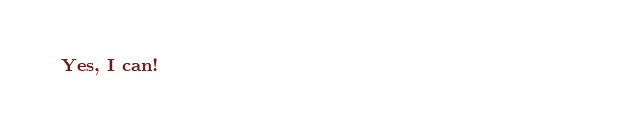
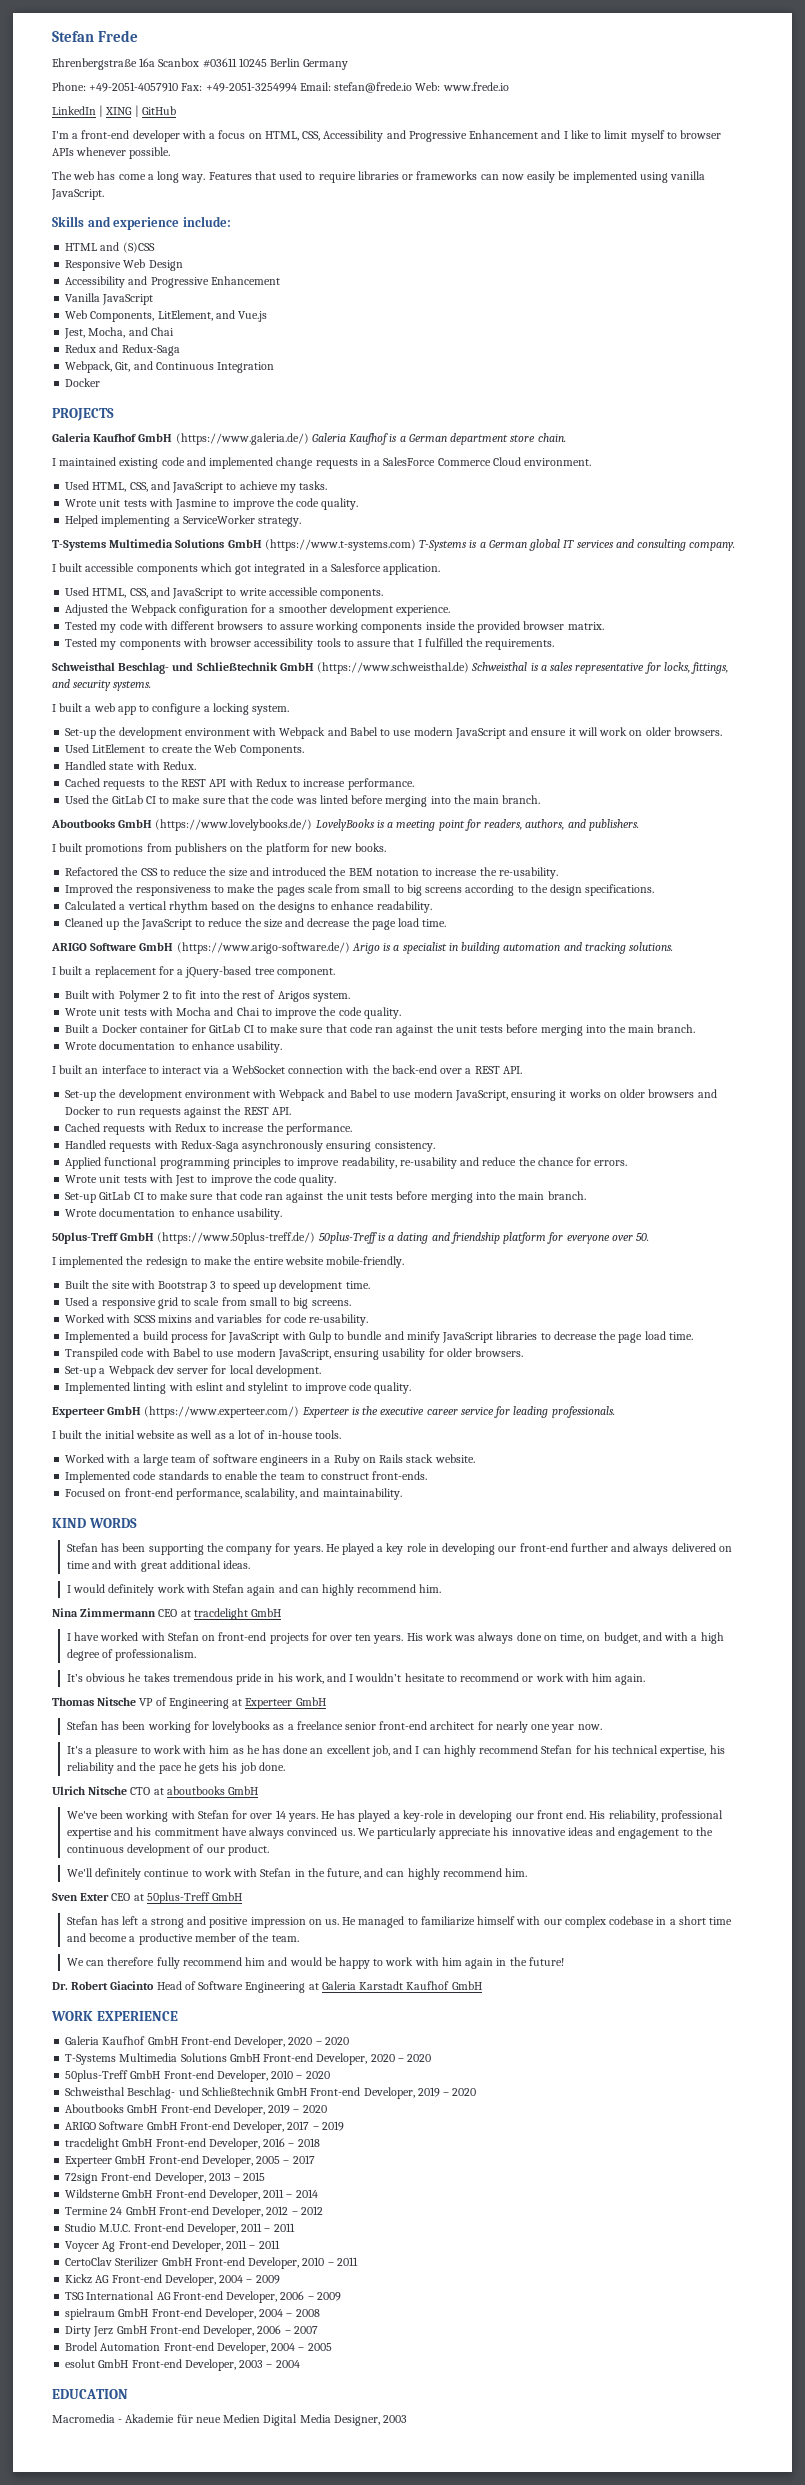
- Yes, I can!
+ Stefan Frede
+ Ehrenbergstraße 16a Scanbox #03611 10245 Berlin Germany
+ Phone: +49-2051-4057910 Fax: +49-2051-3254994 Email: stefan@frede.io Web: www.frede.io
+ LinkedIn | XING | GitHub
+ I'm a front-end developer with a focus on HTML, CSS, Accessibility and Progressive Enhancement and I like to limit myself to browser APIs whenever possible.
+ The web has come a long way. Features that used to require libraries or frameworks can now easily be implemented using vanilla JavaScript.
+ Skills and experience include:
+ HTML and (S)CSS
+ Responsive Web Design
+ Accessibility and Progressive Enhancement
+ Vanilla JavaScript
+ Web Components, LitElement, and Vue.js
+ Jest, Mocha, and Chai
+ Redux and Redux-Saga
+ Webpack, Git, and Continuous Integration
+ Docker
+ PROJECTS
+ Galeria Kaufhof GmbH (https://www.galeria.de/) Galeria Kaufhof is a German department store chain.
+ I maintained existing code and implemented change requests in a SalesForce Commerce Cloud environment.
+ Used HTML, CSS, and JavaScript to achieve my tasks.
+ Wrote unit tests with Jasmine to improve the code quality.
+ Helped implementing a ServiceWorker strategy.
+ T-Systems Multimedia Solutions GmbH (https://www.t-systems.com) T-Systems is a German global IT services and consulting company.
+ I built accessible components which got integrated in a Salesforce application.
+ Used HTML, CSS, and JavaScript to write accessible components.
+ Adjusted the Webpack configuration for a smoother development experience.
+ Tested my code with different browsers to assure working components inside the provided browser matrix.
+ Tested my components with browser accessibility tools to assure that I fulfilled the requirements.
+ Schweisthal Beschlag- und Schließtechnik GmbH (https://www.schweisthal.de) Schweisthal is a sales representative for locks, fittings, and security systems.
+ I built a web app to configure a locking system.
+ Set-up the development environment with Webpack and Babel to use modern JavaScript and ensure it will work on older browsers.
+ Used LitElement to create the Web Components.
+ Handled state with Redux.
+ Cached requests to the REST API with Redux to increase performance.
+ Used the GitLab CI to make sure that the code was linted before merging into the main branch.
+ Aboutbooks GmbH (https://www.lovelybooks.de/) LovelyBooks is a meeting point for readers, authors, and publishers.
+ I built promotions from publishers on the platform for new books.
+ Refactored the CSS to reduce the size and introduced the BEM notation to increase the re-usability.
+ Improved the responsiveness to make the pages scale from small to big screens according to the design specifications.
+ Calculated a vertical rhythm based on the designs to enhance readability.
+ Cleaned up the JavaScript to reduce the size and decrease the page load time.
+ ARIGO Software GmbH (https://www.arigo-software.de/) Arigo is a specialist in building automation and tracking solutions.
+ I built a replacement for a jQuery-based tree component.
+ Built with Polymer 2 to fit into the rest of Arigos system.
+ Wrote unit tests with Mocha and Chai to improve the code quality.
+ Built a Docker container for GitLab CI to make sure that code ran against the unit tests before merging into the main branch.
+ Wrote documentation to enhance usability.
+ I built an interface to interact via a WebSocket connection with the back-end over a REST API.
+ Set-up the development environment with Webpack and Babel to use modern JavaScript, ensuring it works on older browsers and Docker to run requests against the REST API.
+ Cached requests with Redux to increase the performance.
+ Handled requests with Redux-Saga asynchronously ensuring consistency.
+ Applied functional programming principles to improve readability, re-usability and reduce the chance for errors.
+ Wrote unit tests with Jest to improve the code quality.
+ Set-up GitLab CI to make sure that code ran against the unit tests before merging into the main branch.
+ Wrote documentation to enhance usability.
+ 50plus-Treff GmbH (https://www.50plus-treff.de/) 50plus-Treff is a dating and friendship platform for everyone over 50.
+ I implemented the redesign to make the entire website mobile-friendly.
+ Built the site with Bootstrap 3 to speed up development time.
+ Used a responsive grid to scale from small to big screens.
+ Worked with SCSS mixins and variables for code re-usability.
+ Implemented a build process for JavaScript with Gulp to bundle and minify JavaScript libraries to decrease the page load time.
+ Transpiled code with Babel to use modern JavaScript, ensuring usability for older browsers.
+ Set-up a Webpack dev server for local development.
+ Implemented linting with eslint and stylelint to improve code quality.
+ Experteer GmbH (https://www.experteer.com/) Experteer is the executive career service for leading professionals.
+ I built the initial website as well as a lot of in-house tools.
+ Worked with a large team of software engineers in a Ruby on Rails stack website.
+ Implemented code standards to enable the team to construct front-ends.
+ Focused on front-end performance, scalability, and maintainability.
+ KIND WORDS
+ Stefan has been supporting the company for years. He played a key role in developing our front-end further and always delivered on time and with great additional ideas.
+ I would definitely work with Stefan again and can highly recommend him.
+ Nina Zimmermann CEO at tracdelight GmbH
+ I have worked with Stefan on front-end projects for over ten years. His work was always done on time, on budget, and with a high degree of professionalism.
+ It’s obvious he takes tremendous pride in his work, and I wouldn’t hesitate to recommend or work with him again.
+ Thomas Nitsche VP of Engineering at Experteer GmbH
+ Stefan has been working for lovelybooks as a freelance senior front-end architect for nearly one year now.
+ It's a pleasure to work with him as he has done an excellent job, and I can highly recommend Stefan for his technical expertise, his reliability and the pace he gets his job done.
+ Ulrich Nitsche CTO at aboutbooks GmbH
+ We've been working with Stefan for over 14 years. He has played a key-role in developing our front end. His reliability, professional expertise and his commitment have always convinced us. We particularly appreciate his innovative ideas and engagement to the continuous development of our product.
+ We'll definitely continue to work with Stefan in the future, and can highly recommend him.
+ Sven Exter CEO at 50plus-Treff GmbH
+ Stefan has left a strong and positive impression on us. He managed to familiarize himself with our complex codebase in a short time and become a productive member of the team.
+ We can therefore fully recommend him and would be happy to work with him again in the future!
+ Dr. Robert Giacinto Head of Software Engineering at Galeria Karstadt Kaufhof GmbH
+ WORK EXPERIENCE
+ Galeria Kaufhof GmbH Front-end Developer, 2020 – 2020
+ T-Systems Multimedia Solutions GmbH Front-end Developer, 2020 – 2020
+ 50plus-Treff GmbH Front-end Developer, 2010 – 2020
+ Schweisthal Beschlag- und Schließtechnik GmbH Front-end Developer, 2019 – 2020
+ Aboutbooks GmbH Front-end Developer, 2019 – 2020
+ ARIGO Software GmbH Front-end Developer, 2017 – 2019
+ tracdelight GmbH Front-end Developer, 2016 – 2018
+ Experteer GmbH Front-end Developer, 2005 – 2017
+ 72sign Front-end Developer, 2013 – 2015
+ Wildsterne GmbH Front-end Developer, 2011 – 2014
+ Termine 24 GmbH Front-end Developer, 2012 – 2012
+ Studio M.U.C. Front-end Developer, 2011 – 2011
+ Voycer Ag Front-end Developer, 2011 – 2011
+ CertoClav Sterilizer GmbH Front-end Developer, 2010 – 2011
+ Kickz AG Front-end Developer, 2004 – 2009
+ TSG International AG Front-end Developer, 2006 – 2009
+ spielraum GmbH Front-end Developer, 2004 – 2008
+ Dirty Jerz GmbH Front-end Developer, 2006 – 2007
+ Brodel Automation Front-end Developer, 2004 – 2005
+ esolut GmbH Front-end Developer, 2003 – 2004
+ EDUCATION
+ Macromedia - Akademie für neue Medien Digital Media Designer, 2003

